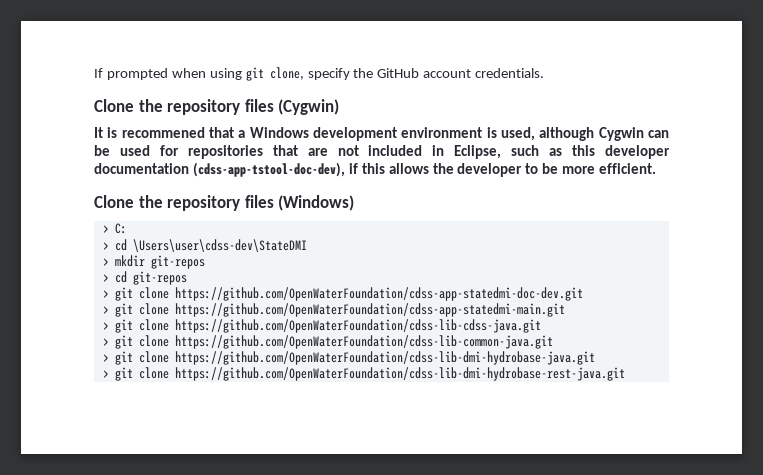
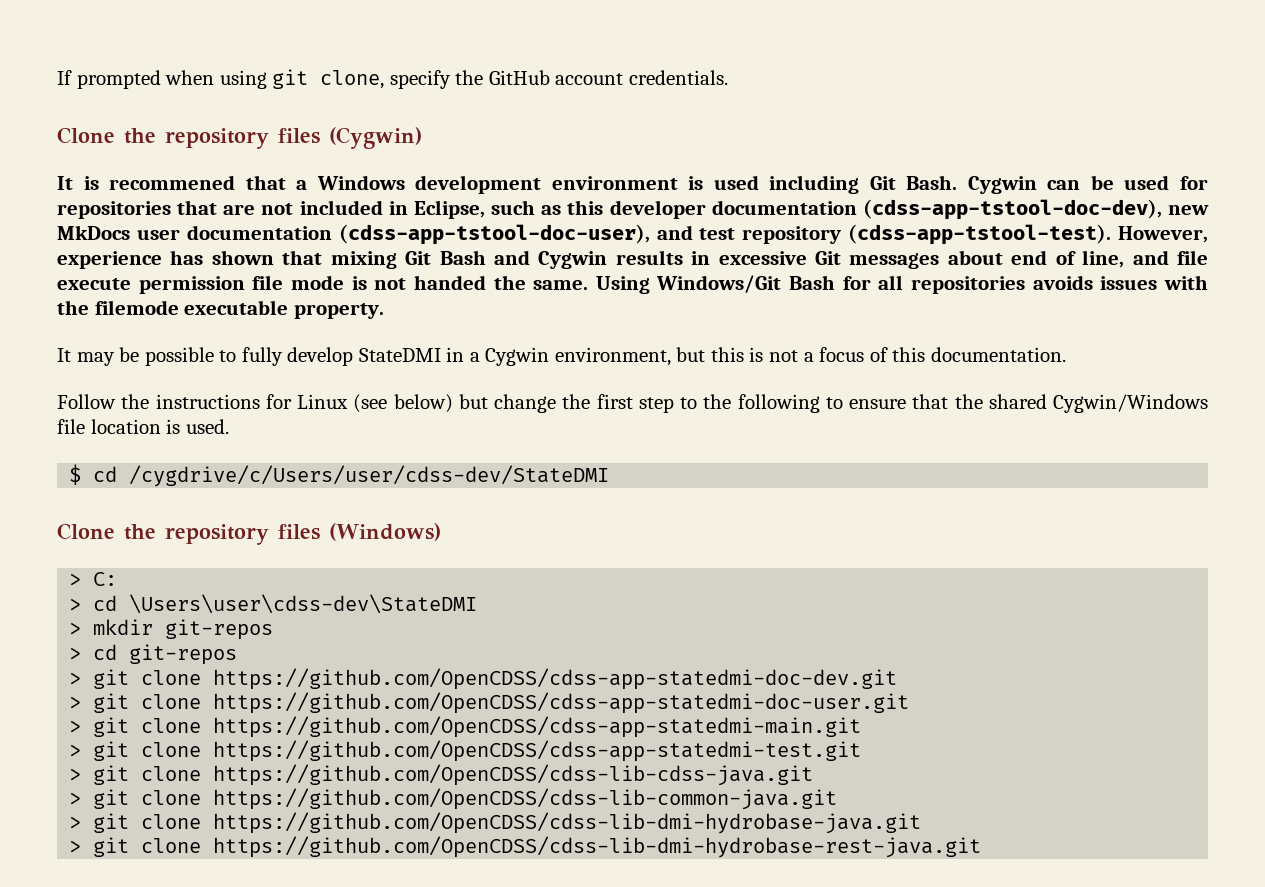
- It is recommened that a Windows development environment is used, although Cygwin can be used for repositories that are not included in Eclipse, such as this developer documentation (cdss-app-tstool-doc-dev), if this allows the developer to be more efficient.
+ It is recommened that a Windows development environment is used including Git Bash. Cygwin can be used for repositories that are not included in Eclipse, such as this developer documentation (cdss-app-tstool-doc-dev), new MkDocs user documentation (cdss-app-tstool-doc-user), and test repository (cdss-app-tstool-test). However, experience has shown that mixing Git Bash and Cygwin results in excessive Git messages about end of line, and file execute permission file mode is not handed the same. Using Windows/Git Bash for all repositories avoids issues with the filemode executable property.
+ It may be possible to fully develop StateDMI in a Cygwin environment, but this is not a focus of this documentation.
+ Follow the instructions for Linux (see below) but change the first step to the following to ensure that the shared Cygwin/Windows file location is used.
+ $ cd /cygdrive/c/Users/user/cdss-dev/StateDMI
- > git clone https://github.com/OpenWaterFoundation/cdss-app-statedmi-doc-dev.git
- > git clone https://github.com/OpenWaterFoundation/cdss-app-statedmi-main.git
- > git clone https://github.com/OpenWaterFoundation/cdss-lib-cdss-java.git
- > git clone https://github.com/OpenWaterFoundation/cdss-lib-common-java.git
- > git clone https://github.com/OpenWaterFoundation/cdss-lib-dmi-hydrobase-java.git
- > git clone https://github.com/OpenWaterFoundation/cdss-lib-dmi-hydrobase-rest-java.git
+ > git clone https://github.com/OpenCDSS/cdss-app-statedmi-doc-dev.git
+ > git clone https://github.com/OpenCDSS/cdss-app-statedmi-doc-user.git
+ > git clone https://github.com/OpenCDSS/cdss-app-statedmi-main.git
+ > git clone https://github.com/OpenCDSS/cdss-app-statedmi-test.git
+ > git clone https://github.com/OpenCDSS/cdss-lib-cdss-java.git
+ > git clone https://github.com/OpenCDSS/cdss-lib-common-java.git
+ > git clone https://github.com/OpenCDSS/cdss-lib-dmi-hydrobase-java.git
+ > git clone https://github.com/OpenCDSS/cdss-lib-dmi-hydrobase-rest-java.git

